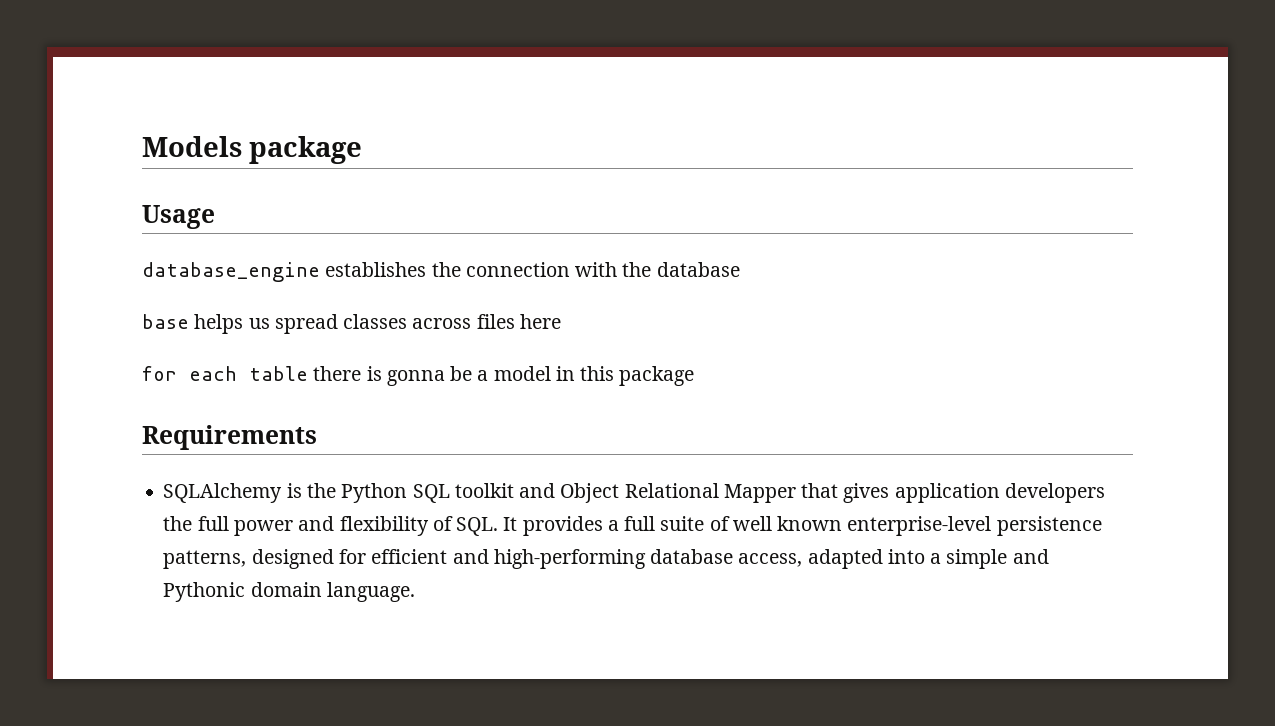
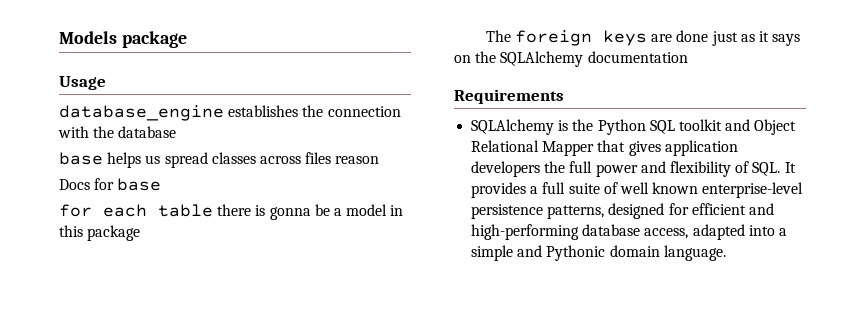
- base helps us spread classes across files here
+ base helps us spread classes across files reason
+ Docs for base
+ The foreign keys are done just as it says on the SQLAlchemy documentation

